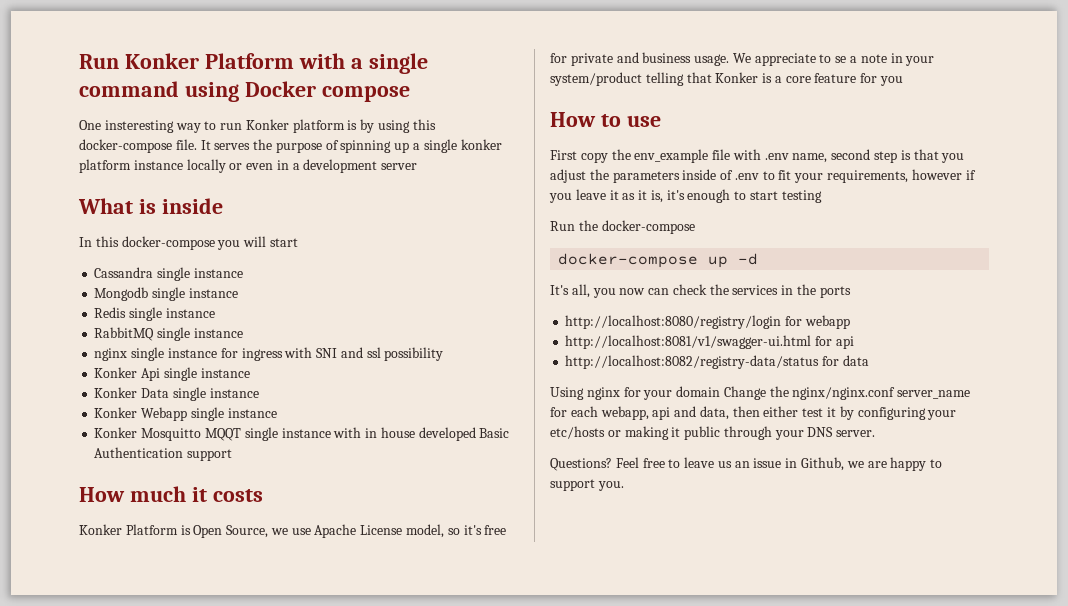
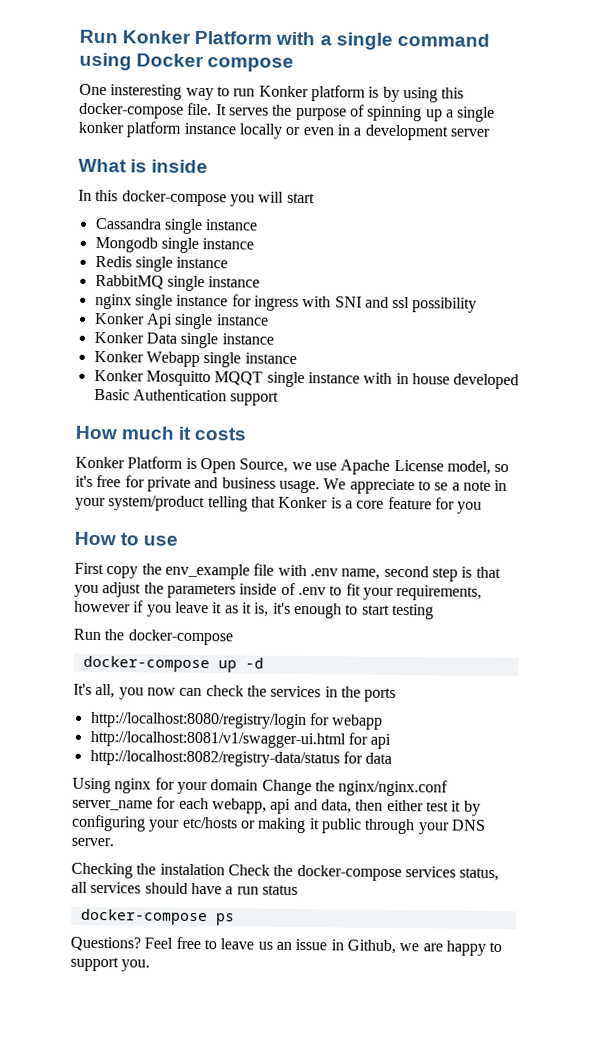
+ Checking the instalation Check the docker-compose services status, all services should have a run status
+ docker-compose ps

